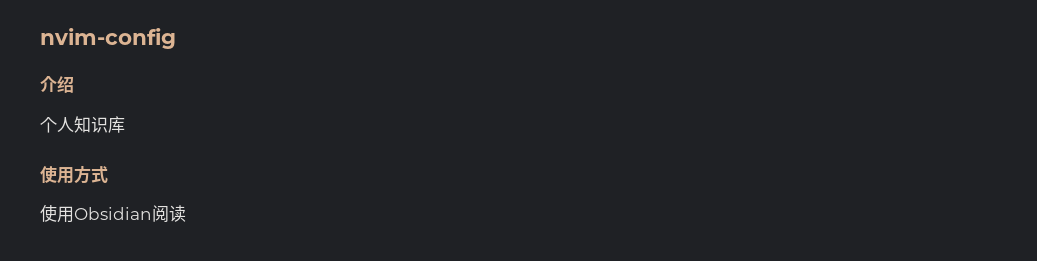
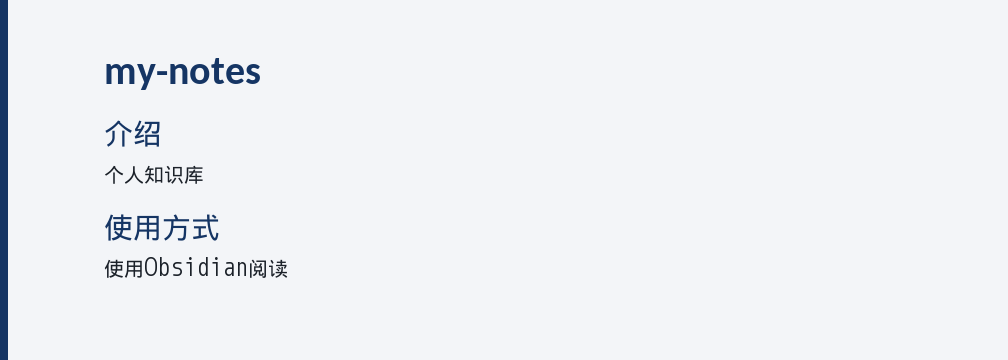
- nvim-config
+ my-notes

